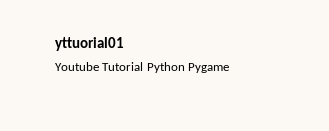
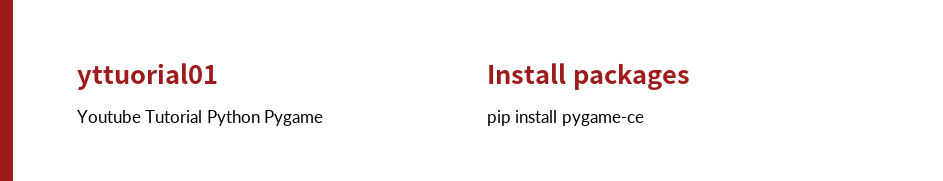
+ Install packages
+ pip install pygame-ce

